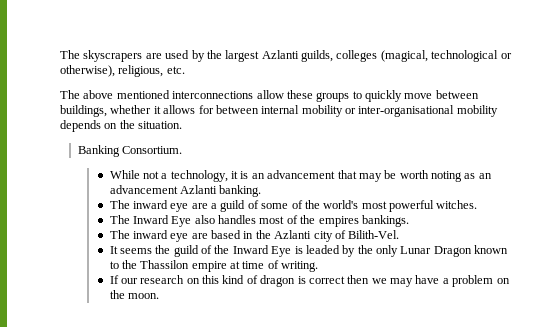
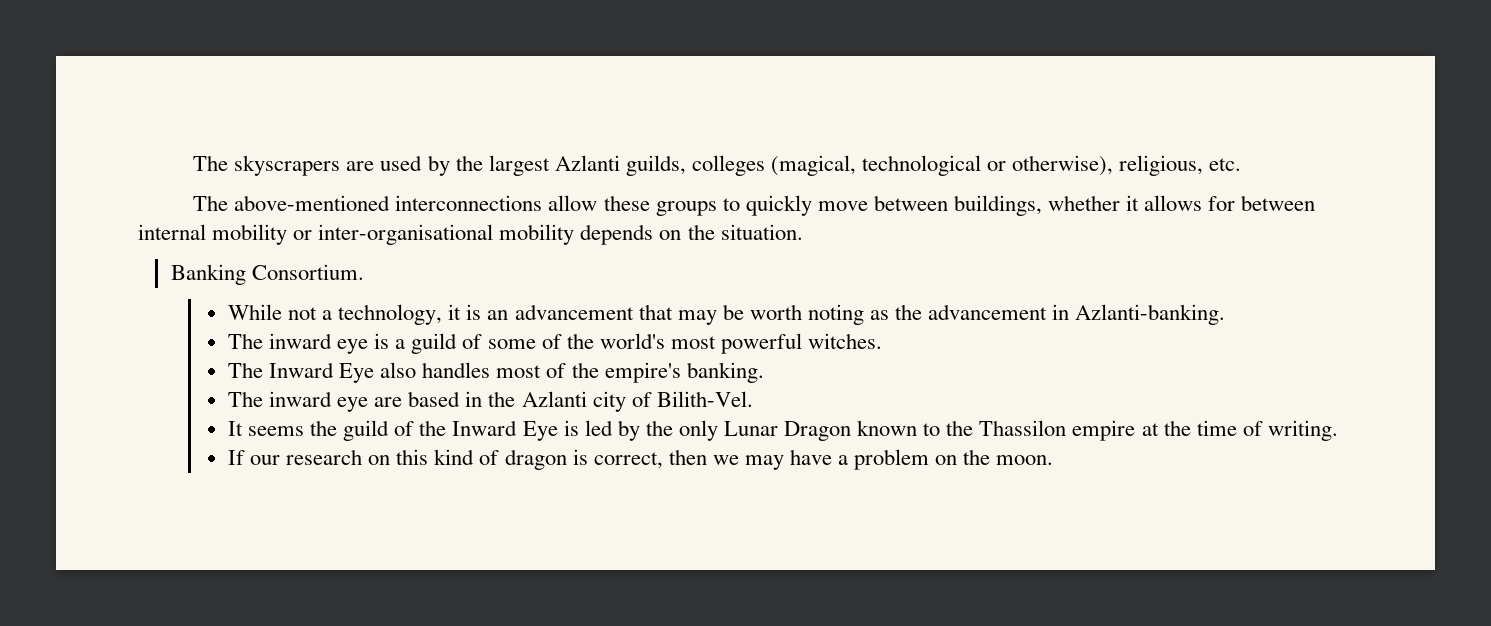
- The above mentioned interconnections allow these groups to quickly move between buildings, whether it allows for between internal mobility or inter-organisational mobility depends on the situation.
+ The above-mentioned interconnections allow these groups to quickly move between buildings, whether it allows for between internal mobility or inter-organisational mobility depends on the situation.
- While not a technology, it is an advancement that may be worth noting as an advancement Azlanti banking.
- The inward eye are a guild of some of the world's most powerful witches.
+ While not a technology, it is an advancement that may be worth noting as the advancement in Azlanti-banking.
+ The inward eye is a guild of some of the world's most powerful witches.
- The Inward Eye also handles most of the empires bankings.
+ The Inward Eye also handles most of the empire's banking.
- It seems the guild of the Inward Eye is leaded by the only Lunar Dragon known to the Thassilon empire at time of writing.
+ It seems the guild of the Inward Eye is led by the only Lunar Dragon known to the Thassilon empire at the time of writing.
- If our research on this kind of dragon is correct then we may have a problem on the moon.
+ If our research on this kind of dragon is correct, then we may have a problem on the moon.

